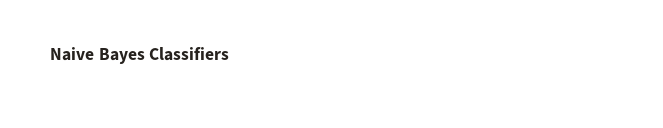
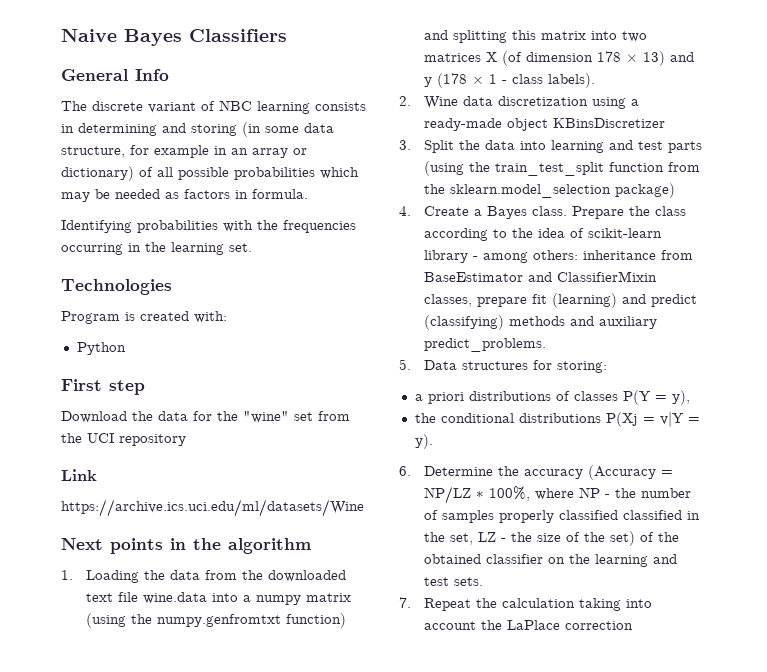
+ General Info
+ The discrete variant of NBC learning consists in determining and storing (in some data structure, for example in an array or dictionary) of all possible probabilities which may be needed as factors in formula.
+ Identifying probabilities with the frequencies occurring in the learning set.
+ Technologies
+ Program is created with:
+ Python
+ First step
+ Download the data for the "wine" set from the UCI repository
+ Link
+ https://archive.ics.uci.edu/ml/datasets/Wine
+ Next points in the algorithm
+ 1. Loading the data from the downloaded text file wine.data into a numpy matrix (using the numpy.genfromtxt function) and splitting this matrix into two matrices X (of dimension 178 × 13) and y (178 × 1 - class labels).
+ 2. Wine data discretization using a ready-made object KBinsDiscretizer
+ 3. Split the data into learning and test parts (using the train_test_split function from the sklearn.model_selection package)
+ 4. Create a Bayes class. Prepare the class according to the idea of scikit-learn library - among others: inheritance from BaseEstimator and ClassifierMixin classes, prepare fit (learning) and predict (classifying) methods and auxiliary predict_problems.
+ 5. Data structures for storing:
+ a priori distributions of classes P(Y = y),
+ the conditional distributions P(Xj = v|Y = y).
+ 6. Determine the accuracy (Accuracy = NP/LZ ∗ 100%, where NP - the number of samples properly classified classified in the set, LZ - the size of the set) of the obtained classifier on the learning and test sets.
+ 7. Repeat the calculation taking into account the LaPlace correction

